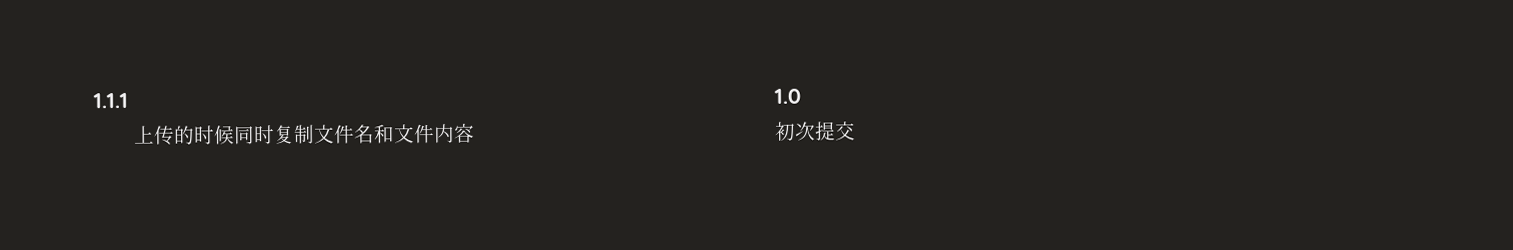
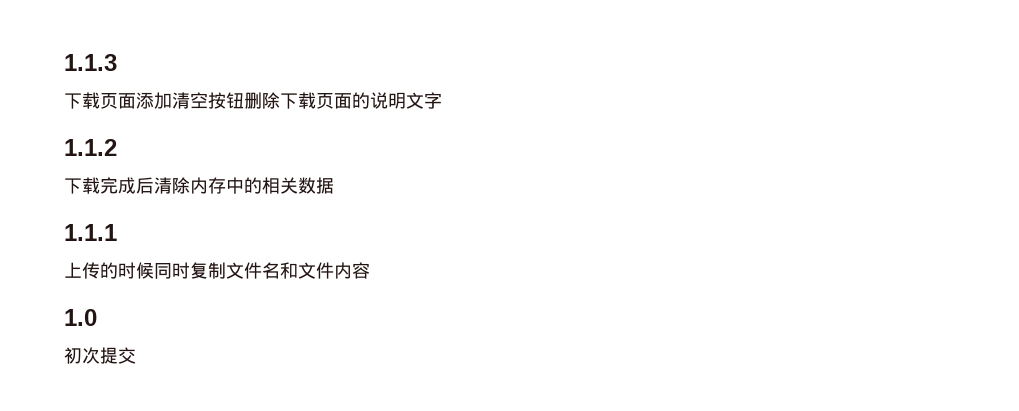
+ 1.1.3
+ 下载页面添加清空按钮删除下载页面的说明文字
+ 1.1.2
+ 下载完成后清除内存中的相关数据

